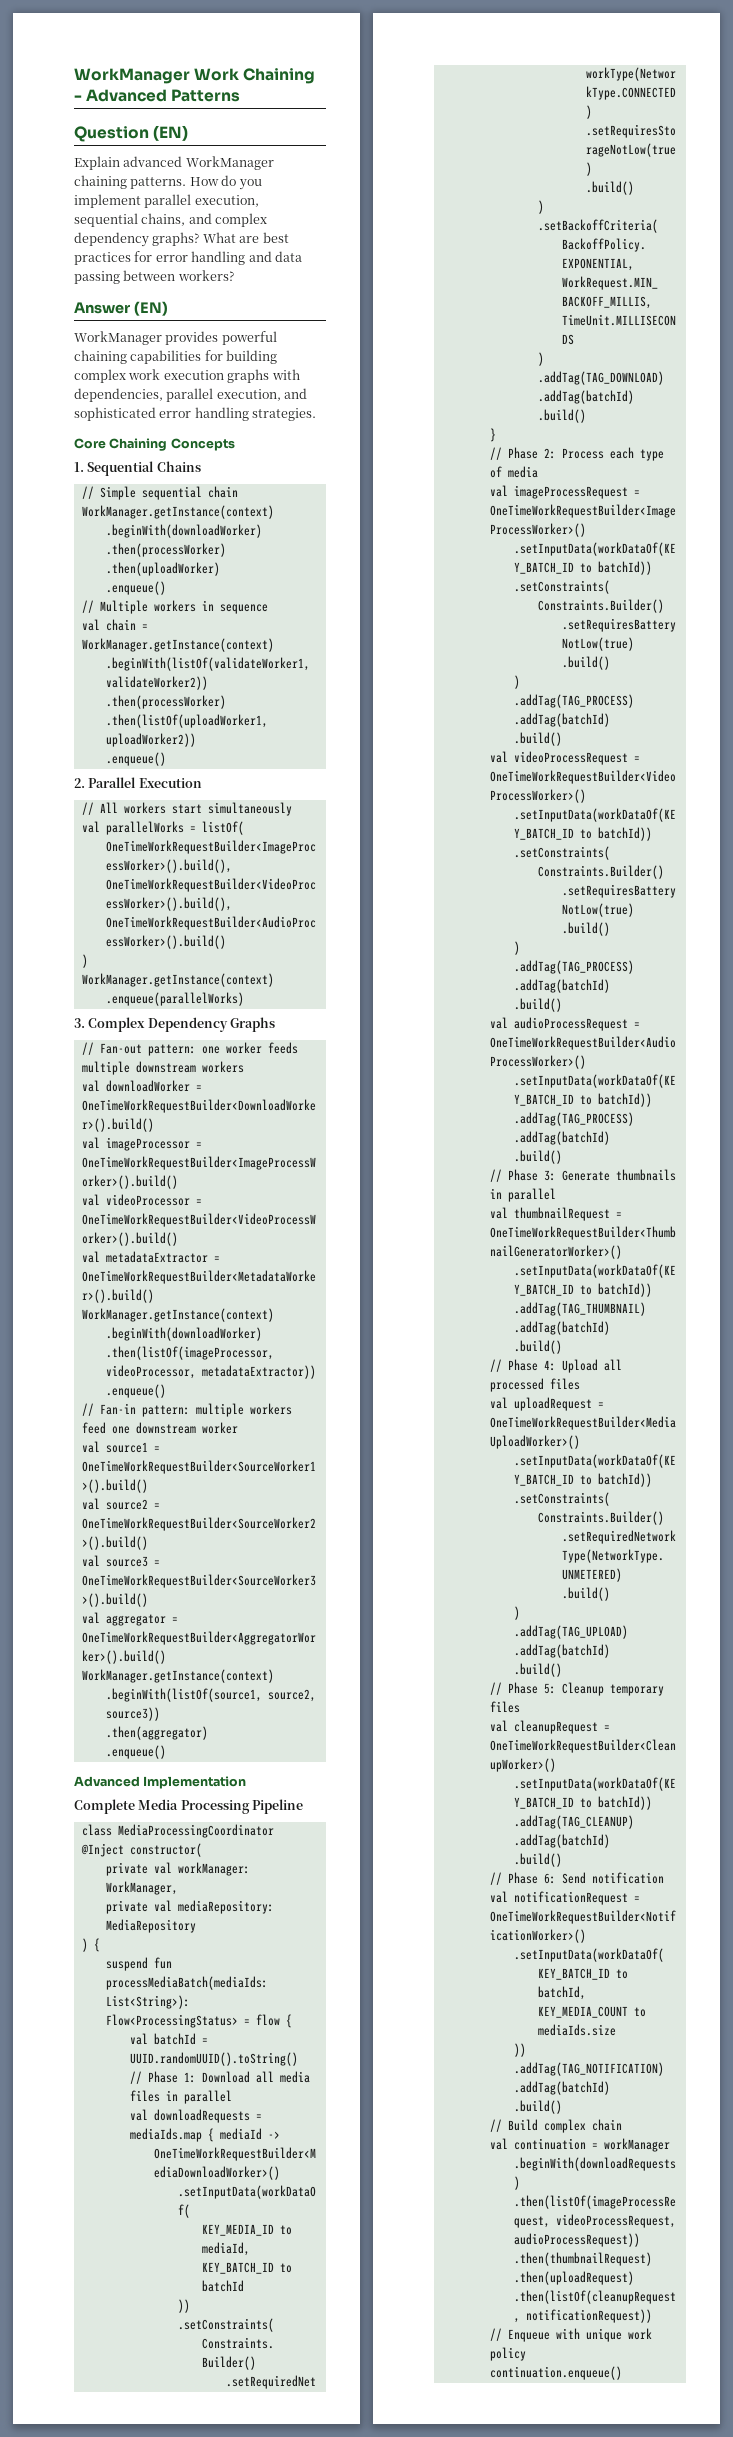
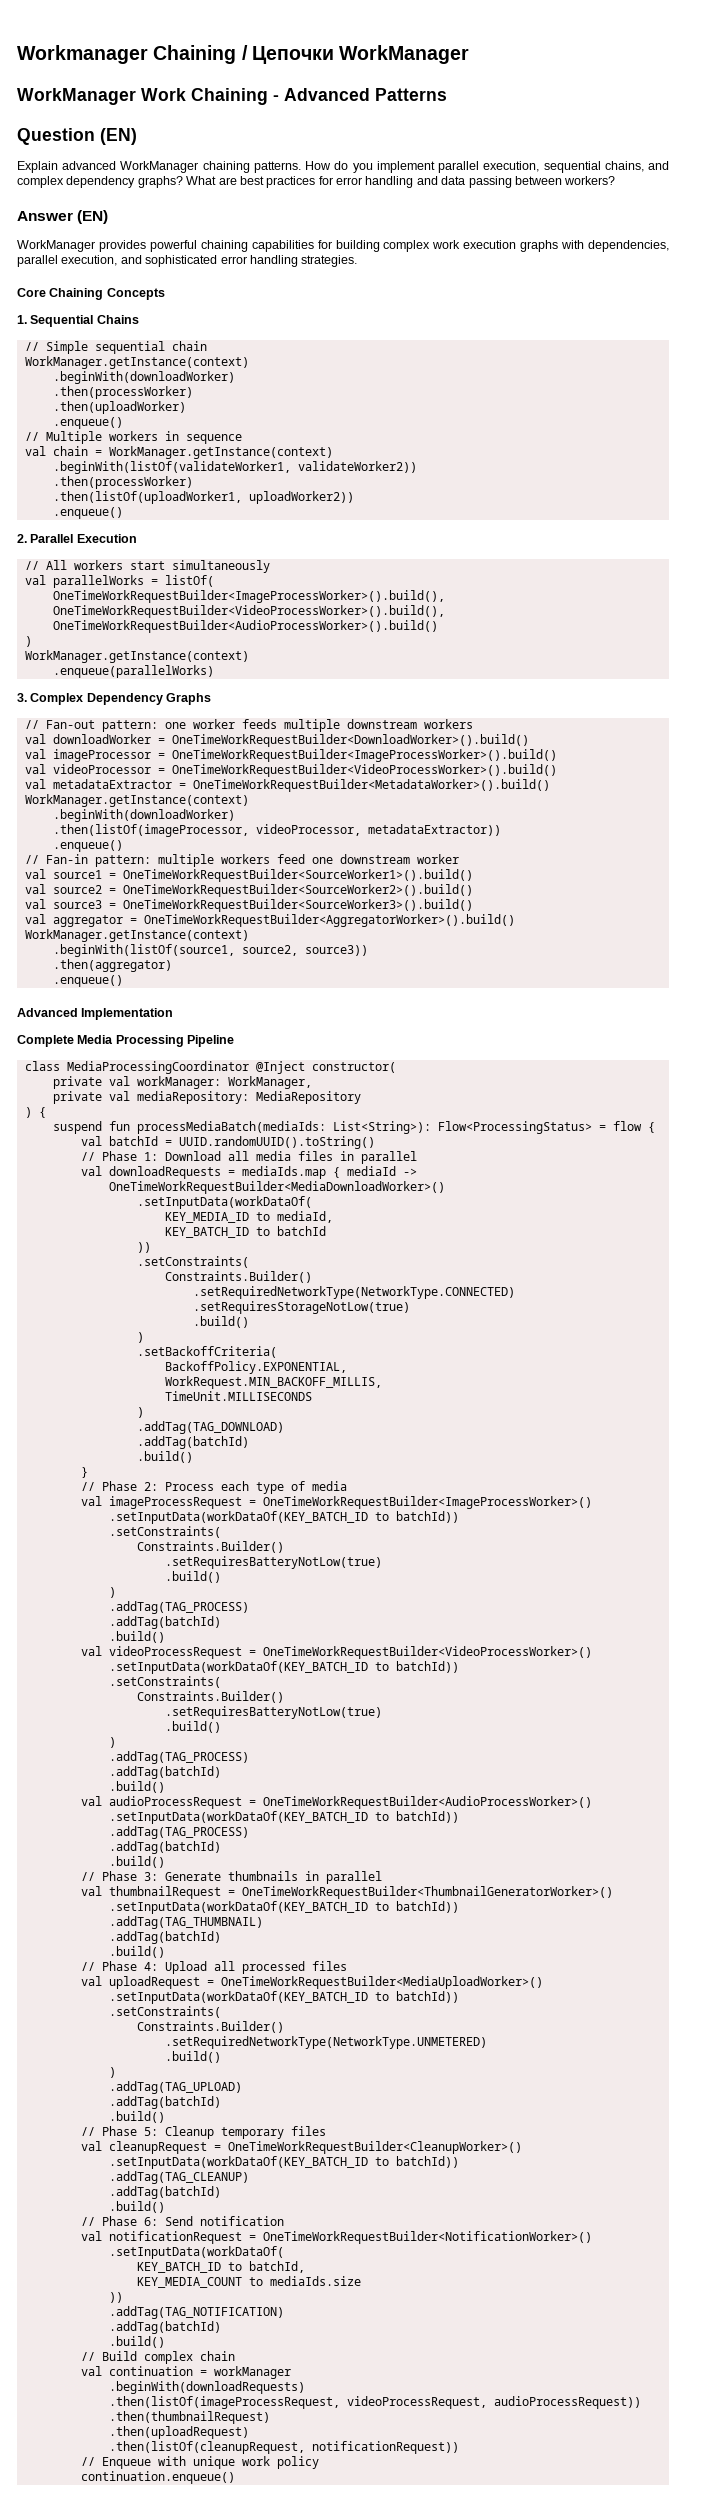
+ Workmanager Chaining / Цепочки WorkManager

